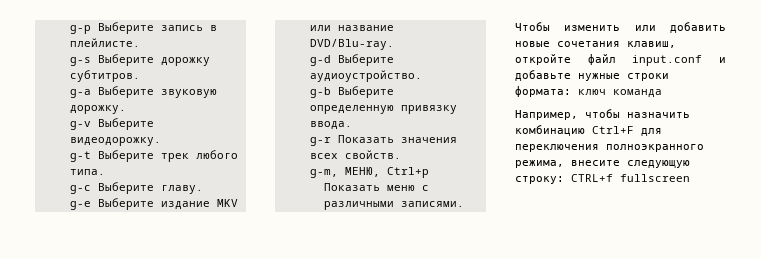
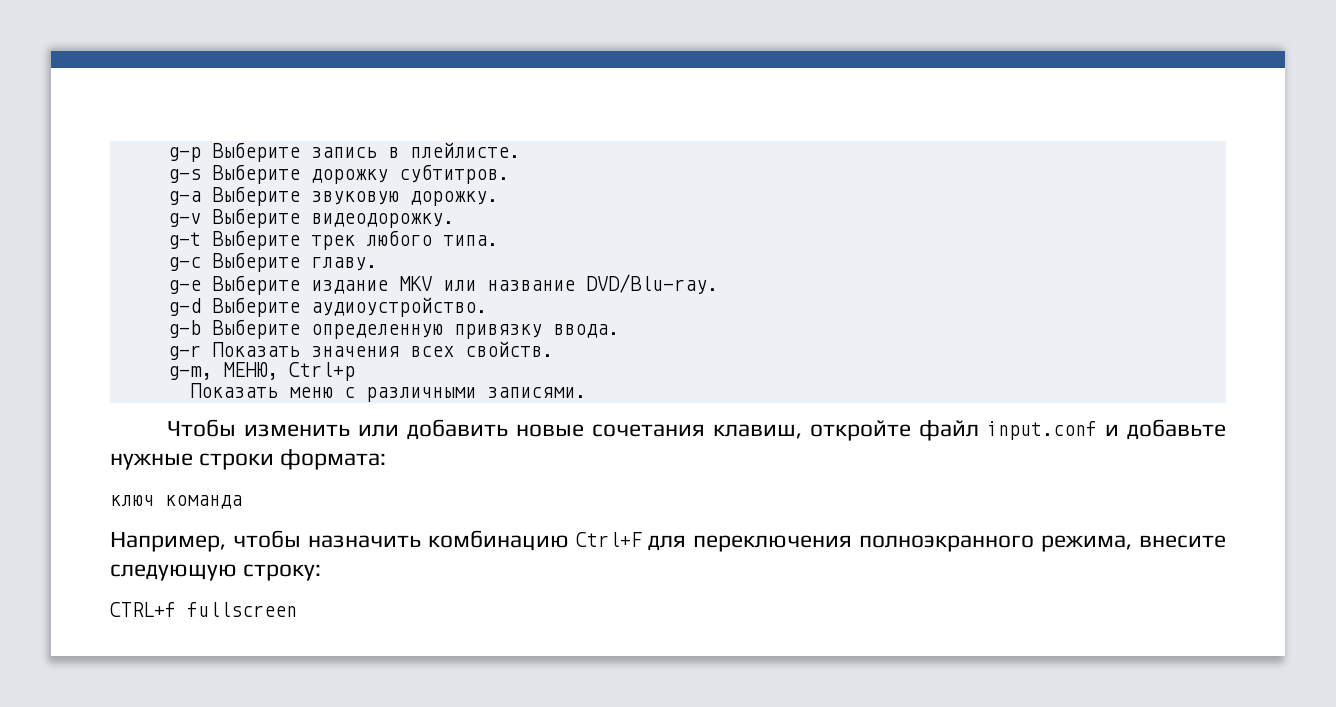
- Чтобы изменить или добавить новые сочетания клавиш, откройте файл input.conf и добавьте нужные строки формата: ключ команда
+ Чтобы изменить или добавить новые сочетания клавиш, откройте файл input.conf и добавьте нужные строки формата:
+ ключ команда
- Например, чтобы назначить комбинацию Ctrl+F для переключения полноэкранного режима, внесите следующую строку: CTRL+f fullscreen
+ Например, чтобы назначить комбинацию Ctrl+F для переключения полноэкранного режима, внесите следующую строку:
+ CTRL+f fullscreen

